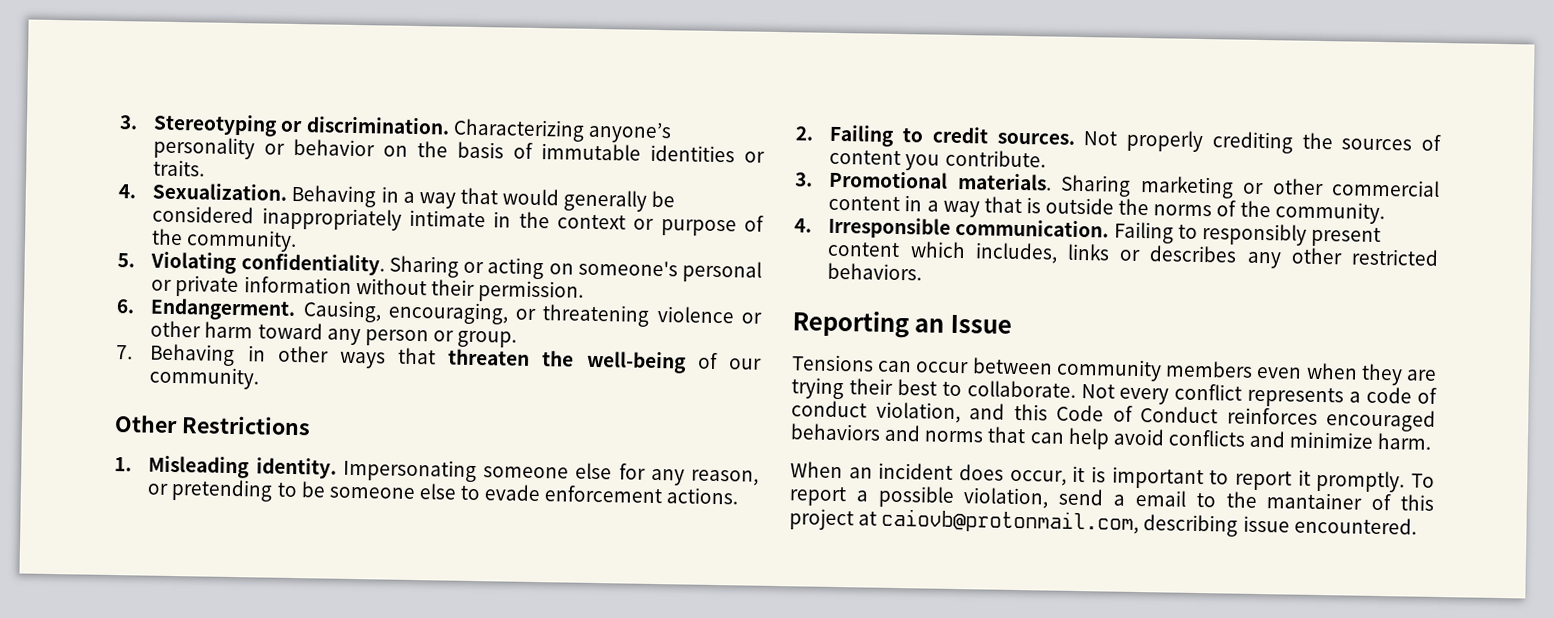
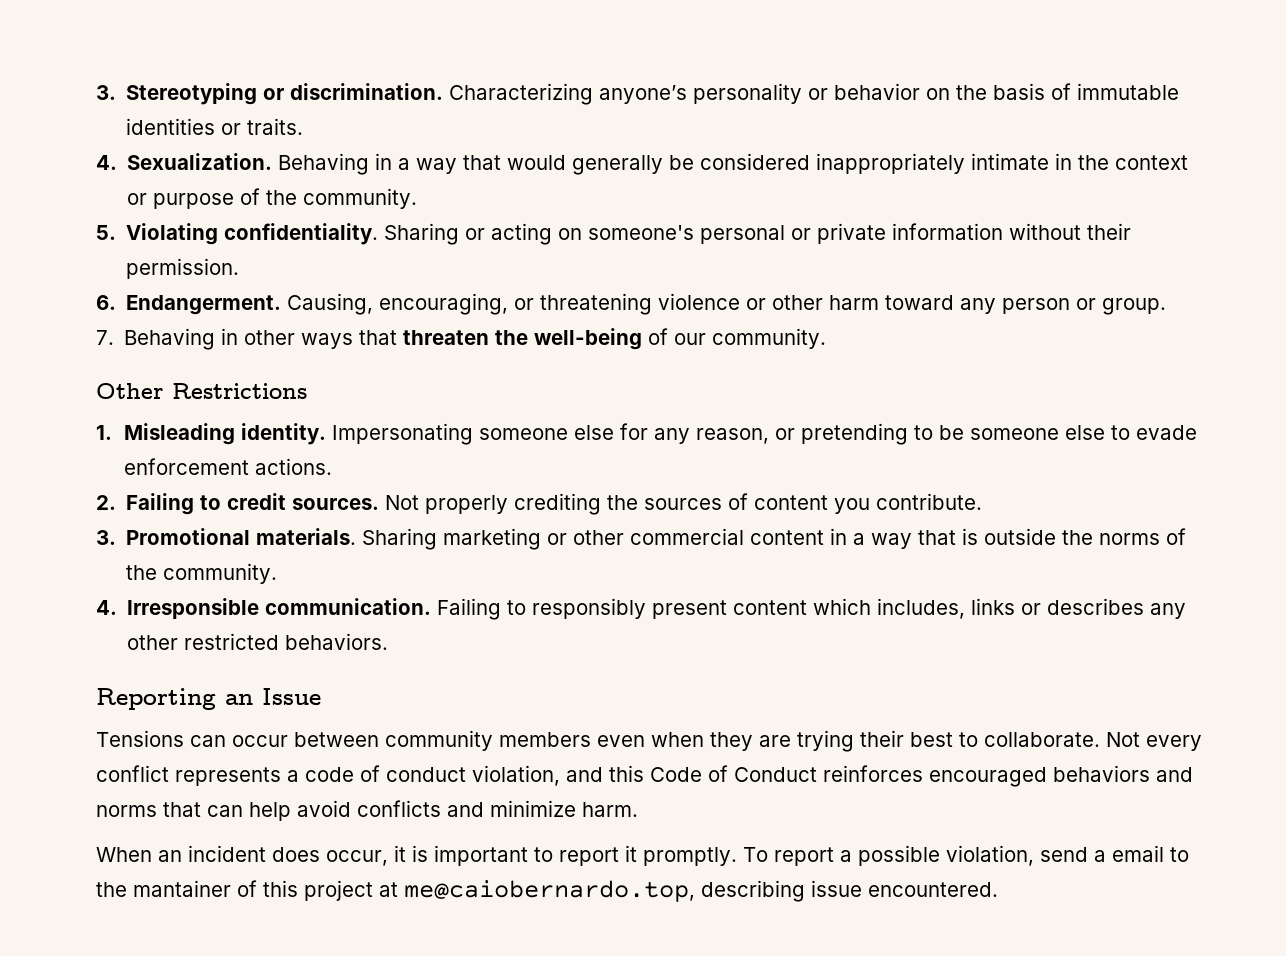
- To report a possible violation, send a email to the mantainer of this project at caiovb@protonmail.com, describing issue encountered.
+ To report a possible violation, send a email to the mantainer of this project at me@caiobernardo.top, describing issue encountered.

